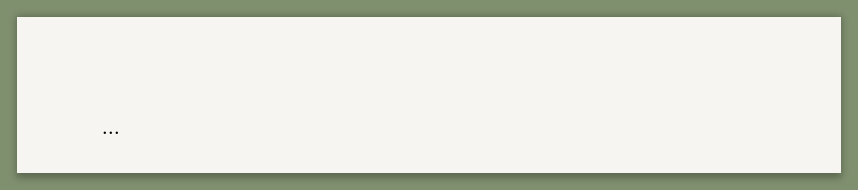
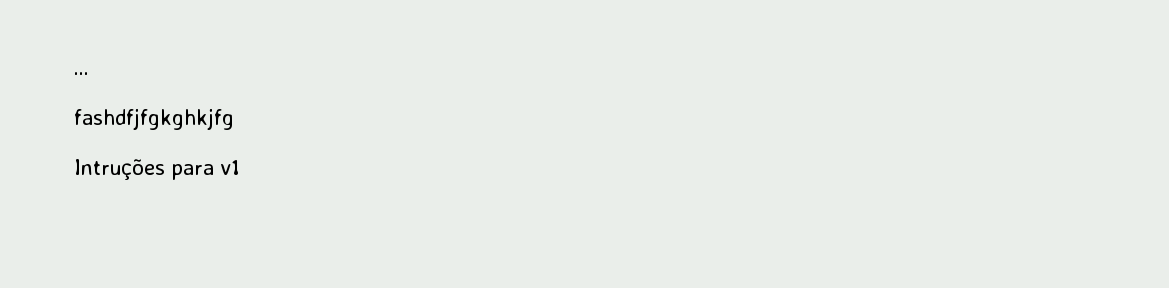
+ fashdfjfgkghkjfg
+ Intruções para v1

